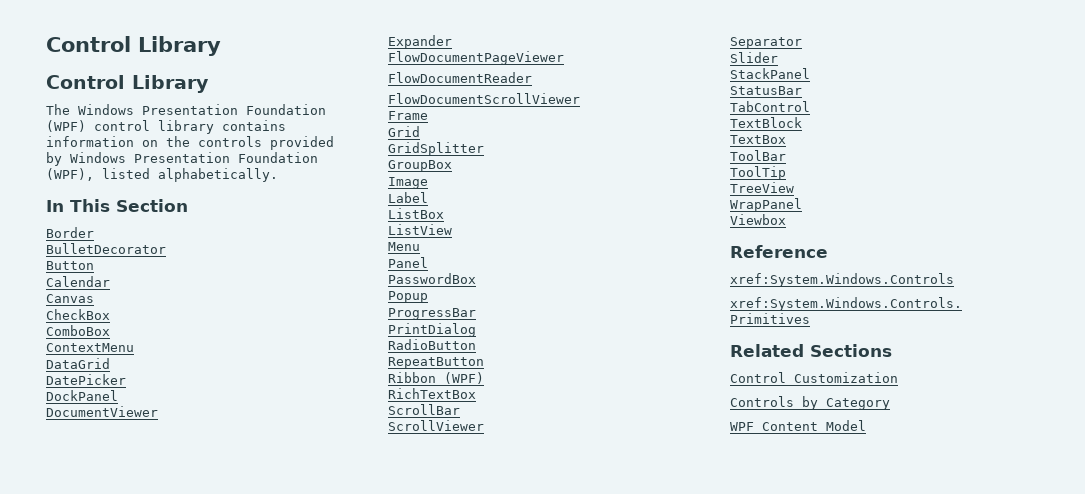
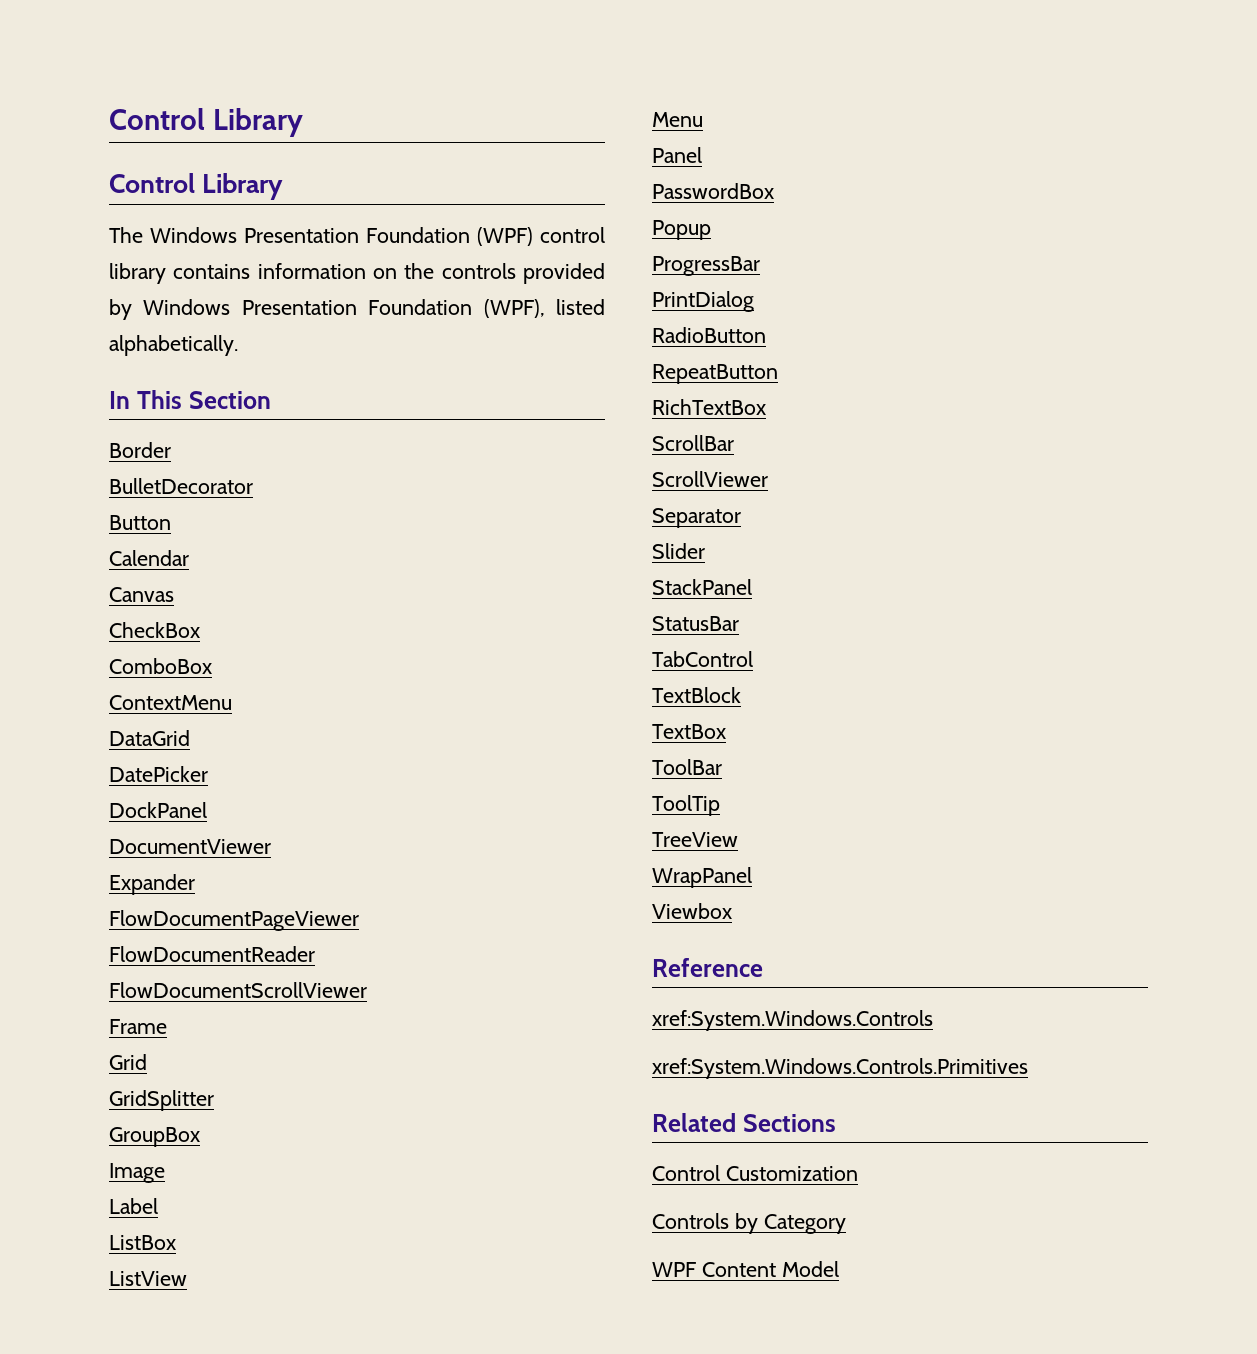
- Ribbon (WPF)

